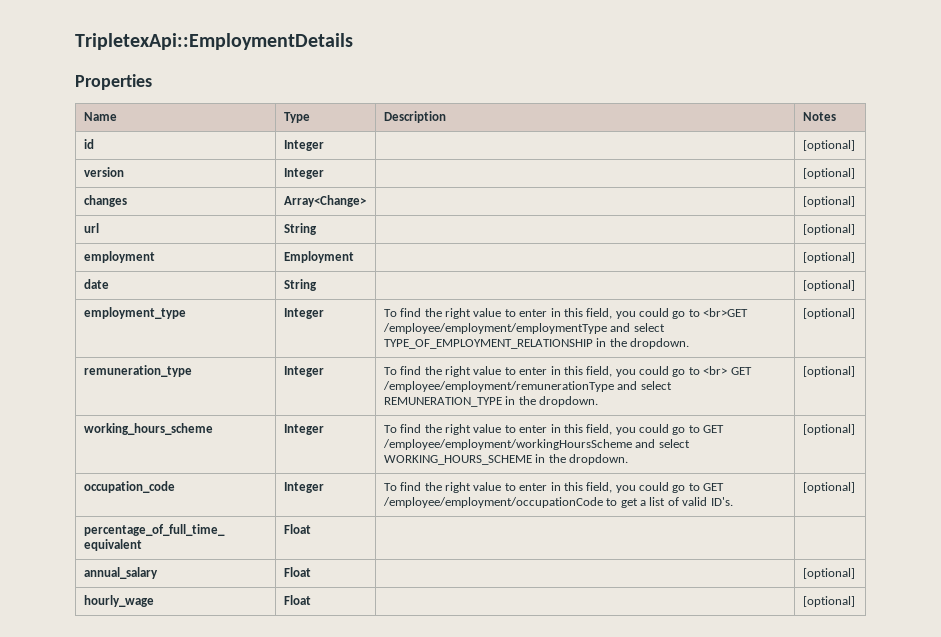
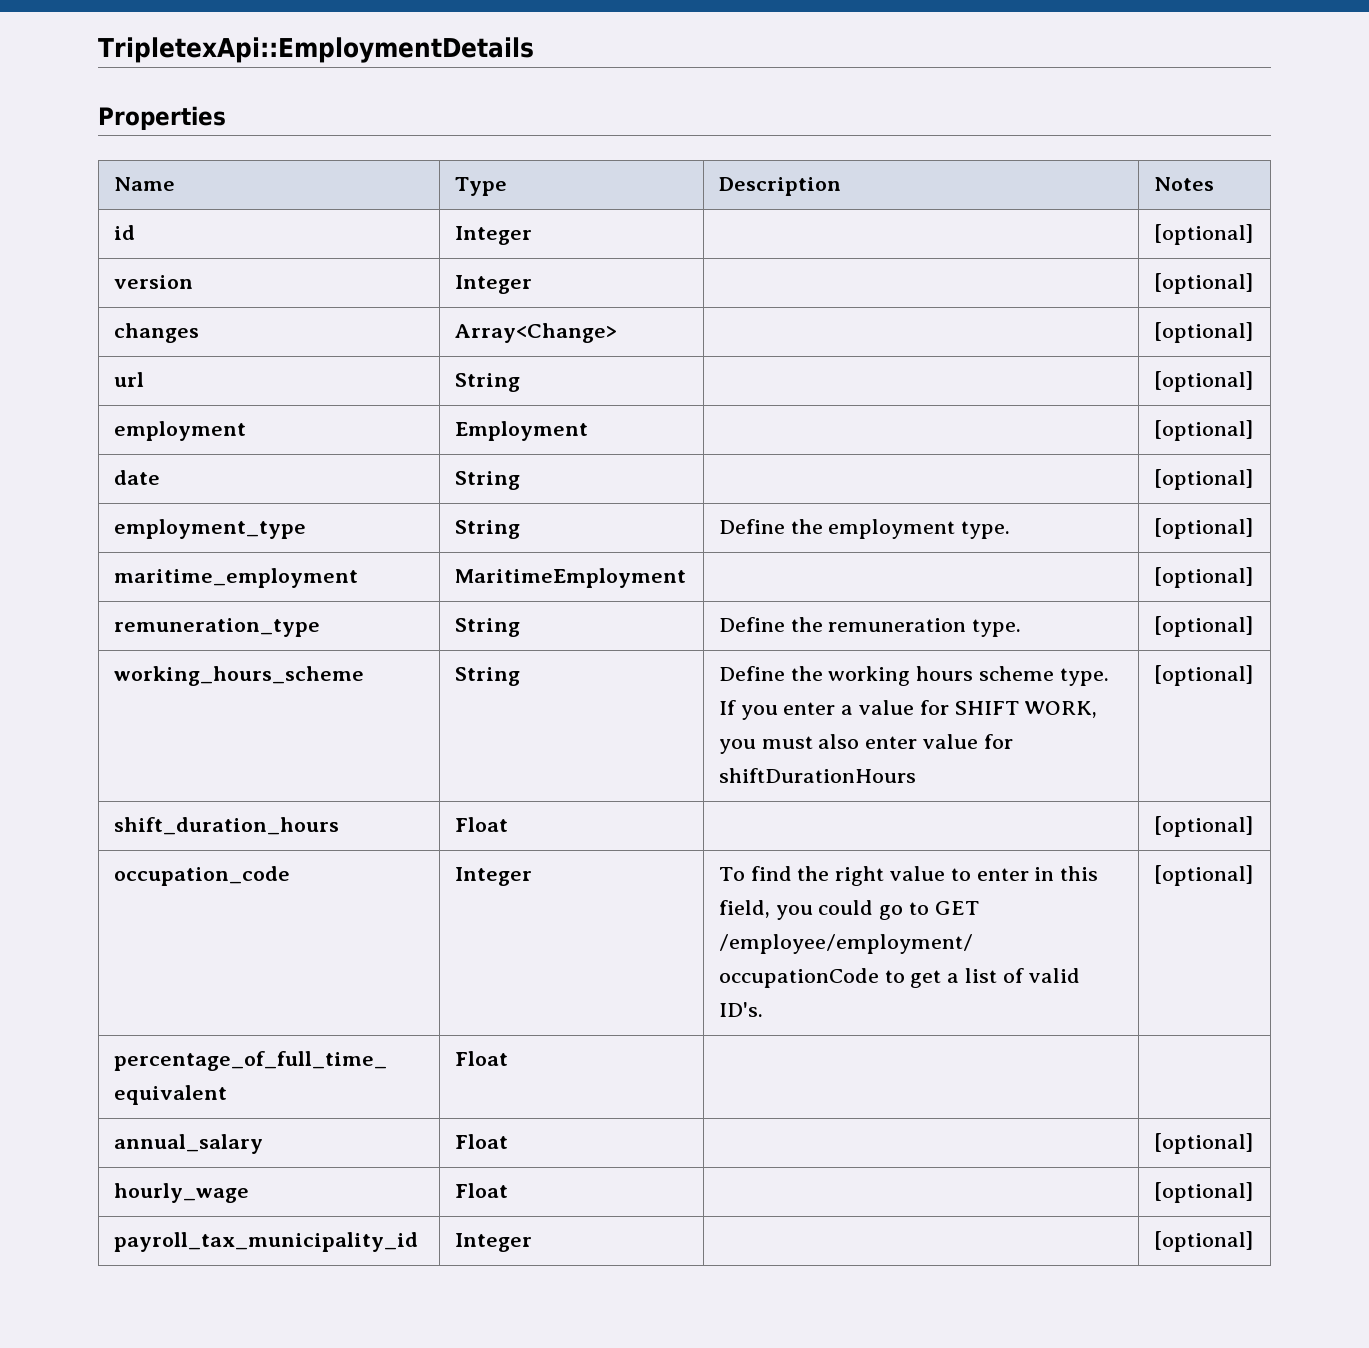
- employment_type | Integer | To find the right value to enter in this field, you could go to <br>GET /employee/employment/employmentType and select TYPE_OF_EMPLOYMENT_RELATIONSHIP in the dropdown. | [optional]
- remuneration_type | Integer | To find the right value to enter in this field, you could go to <br> GET /employee/employment/remunerationType and select REMUNERATION_TYPE in the dropdown. | [optional]
- working_hours_scheme | Integer | To find the right value to enter in this field, you could go to GET /employee/employment/workingHoursScheme and select WORKING_HOURS_SCHEME in the dropdown. | [optional]
+ employment_type | String | Define the employment type. | [optional]
+ maritime_employment | MaritimeEmployment | | [optional]
+ remuneration_type | String | Define the remuneration type. | [optional]
+ working_hours_scheme | String | Define the working hours scheme type. If you enter a value for SHIFT WORK, you must also enter value for shiftDurationHours | [optional]
+ shift_duration_hours | Float | | [optional]
+ payroll_tax_municipality_id | Integer | | [optional]

